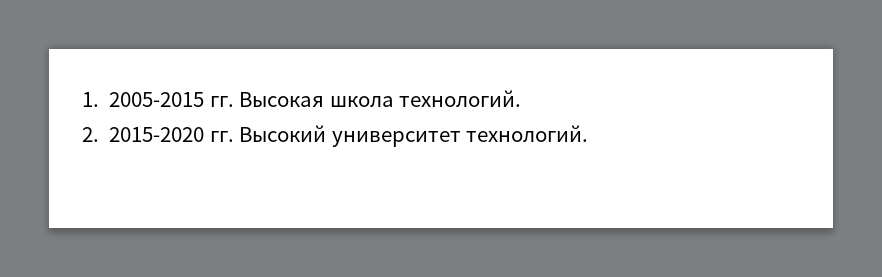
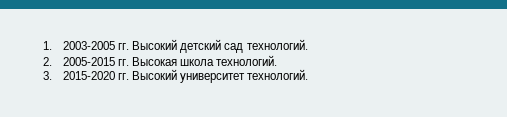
- 1. 2005-2015 гг. Высокая школа технологий.
+ 1. 2003-2005 гг. Высокий детский сад технологий.
+ 2. 2005-2015 гг. Высокая школа технологий.
- 2. 2015-2020 гг. Высокий университет технологий.
+ 3. 2015-2020 гг. Высокий университет технологий.

